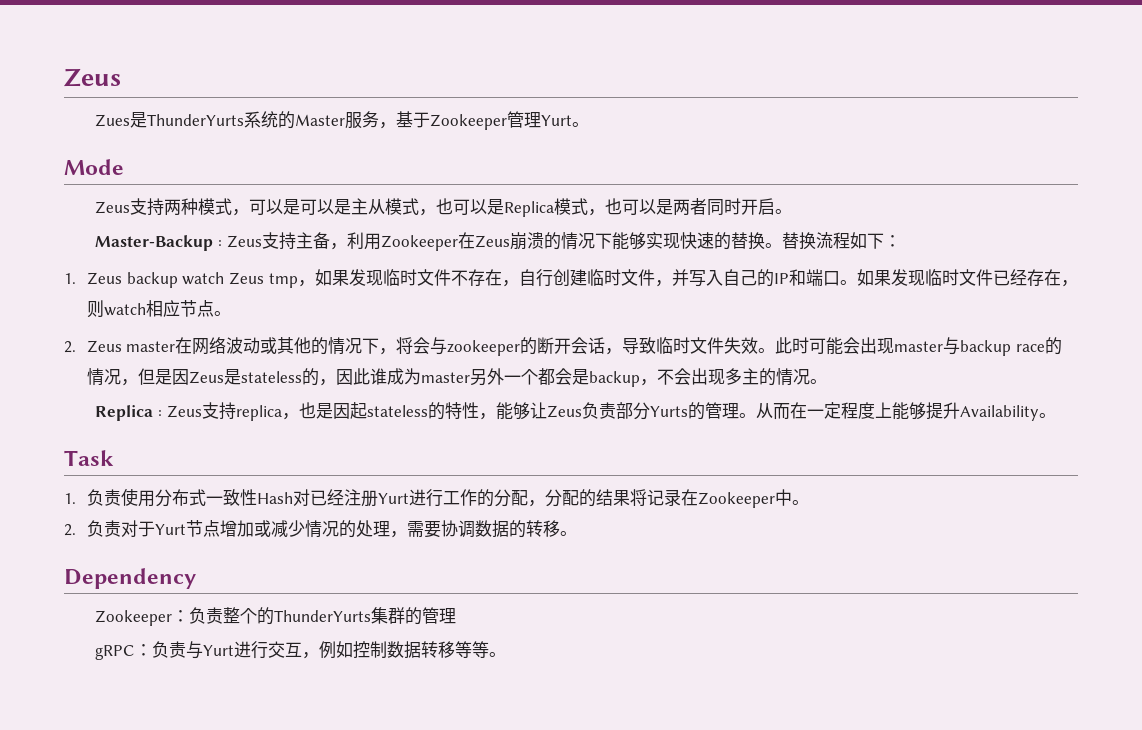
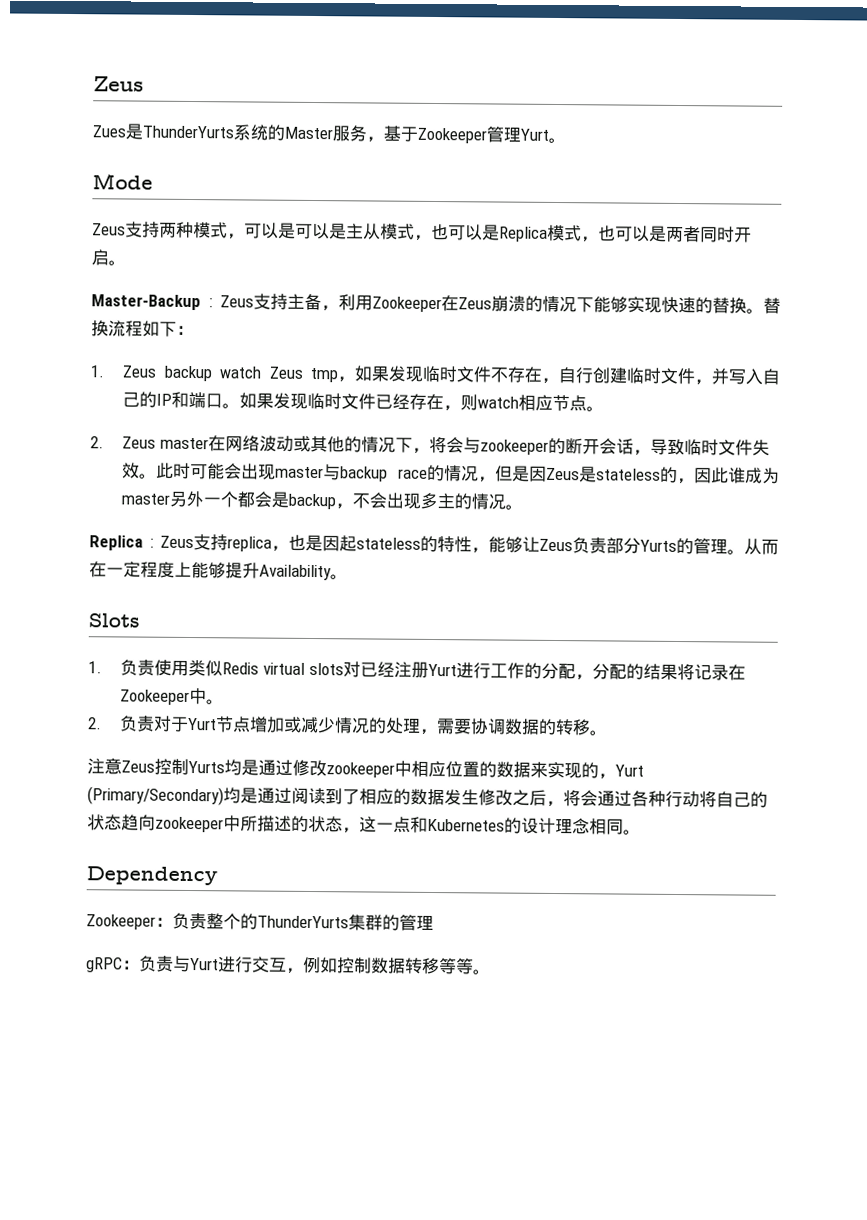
- Task
+ Slots
- 1.负责使用分布式一致性Hash对已经注册Yurt进行工作的分配，分配的结果将记录在Zookeeper中。
+ 1.负责使用类似Redis virtual slots对已经注册Yurt进行工作的分配，分配的结果将记录在Zookeeper中。
+ 注意Zeus控制Yurts均是通过修改zookeeper中相应位置的数据来实现的，Yurt (Primary/Secondary)均是通过阅读到了相应的数据发生修改之后，将会通过各种行动将自己的状态趋向zookeeper中所描述的状态，这一点和Kubernetes的设计理念相同。

